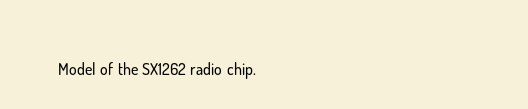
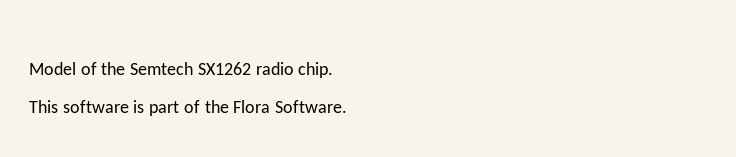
- Model of the SX1262 radio chip.
+ Model of the Semtech SX1262 radio chip.
+ This software is part of the Flora Software.

